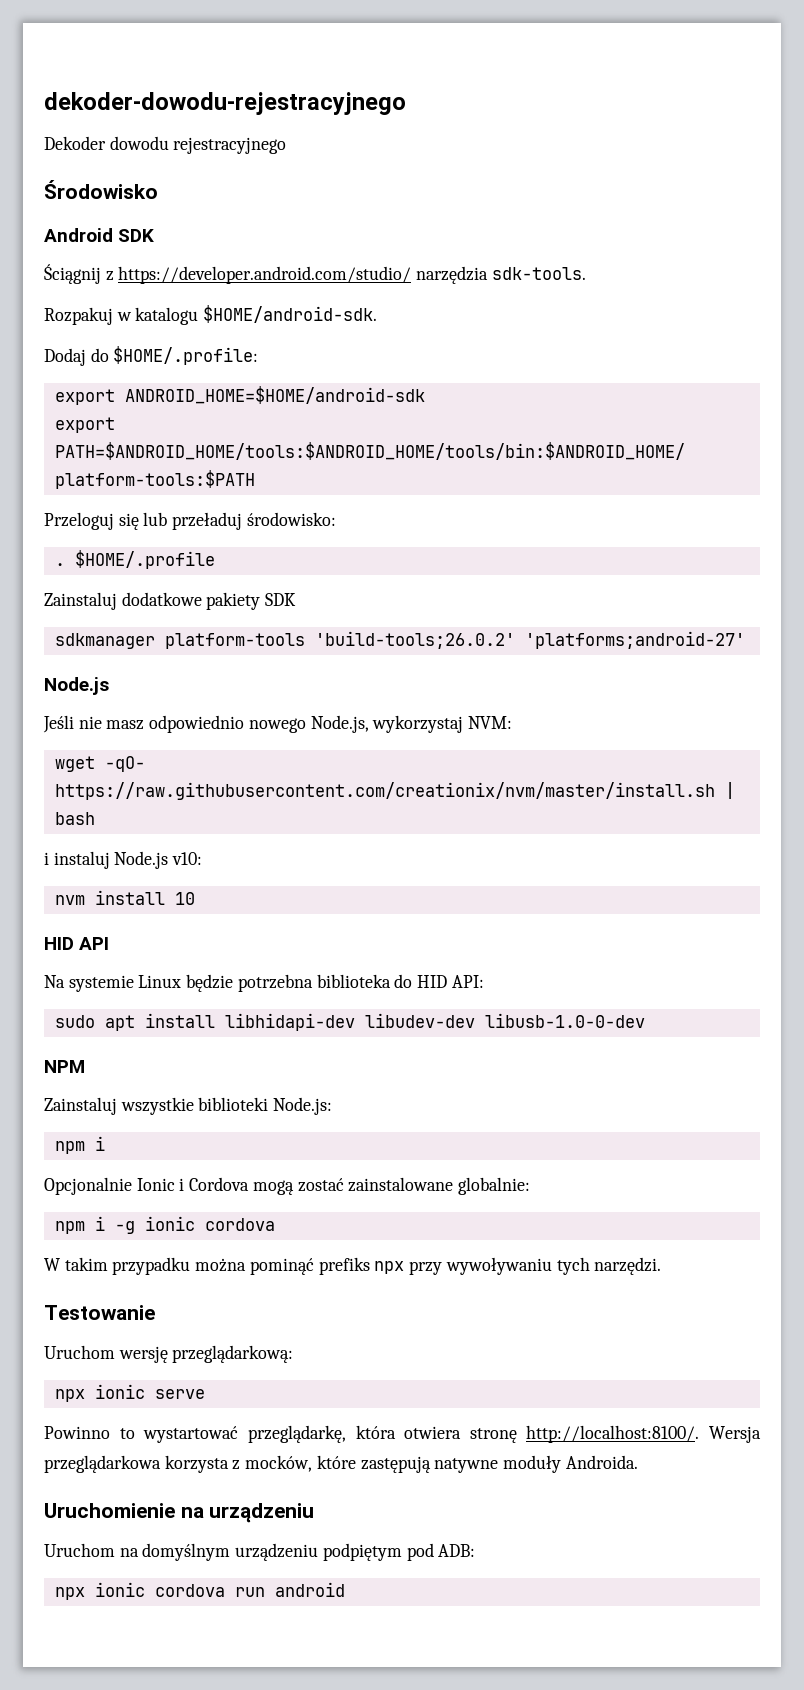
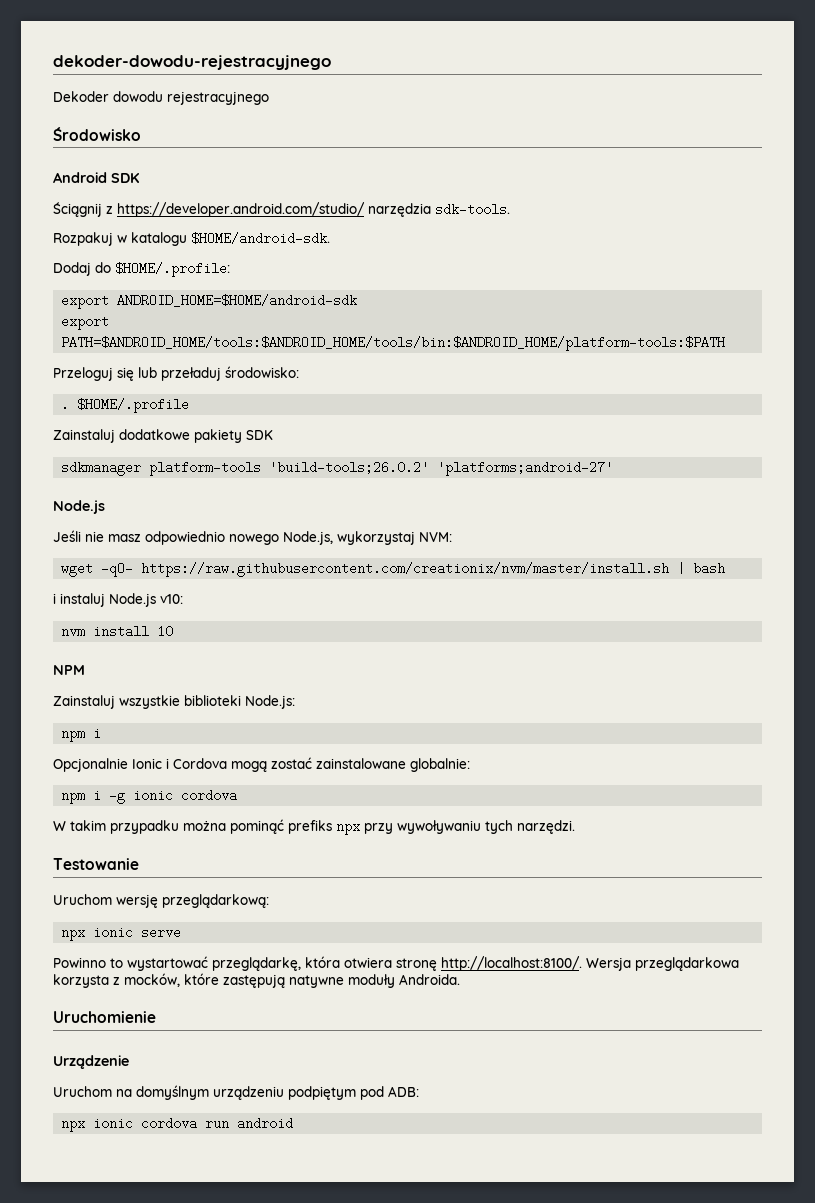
- HID API
- Na systemie Linux będzie potrzebna biblioteka do HID API:
- sudo apt install libhidapi-dev libudev-dev libusb-1.0-0-dev
- Uruchomienie na urządzeniu
+ Uruchomienie
+ Urządzenie

